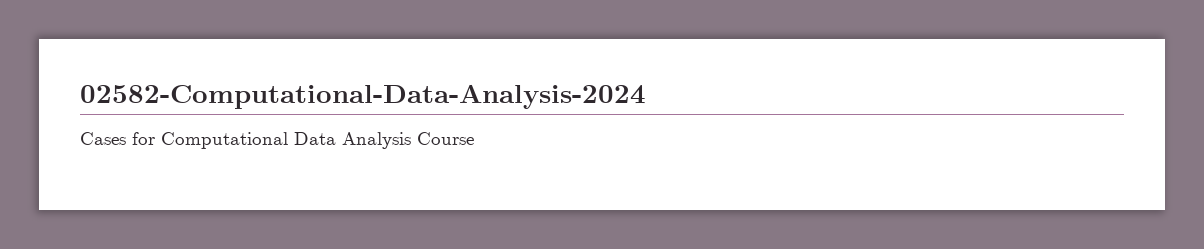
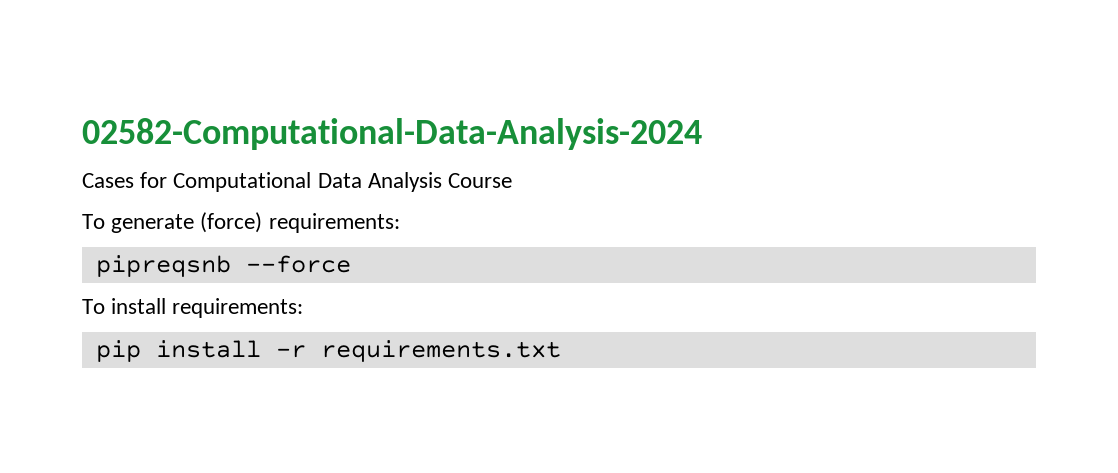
+ To generate (force) requirements:
+ pipreqsnb --force
+ To install requirements:
+ pip install -r requirements.txt

